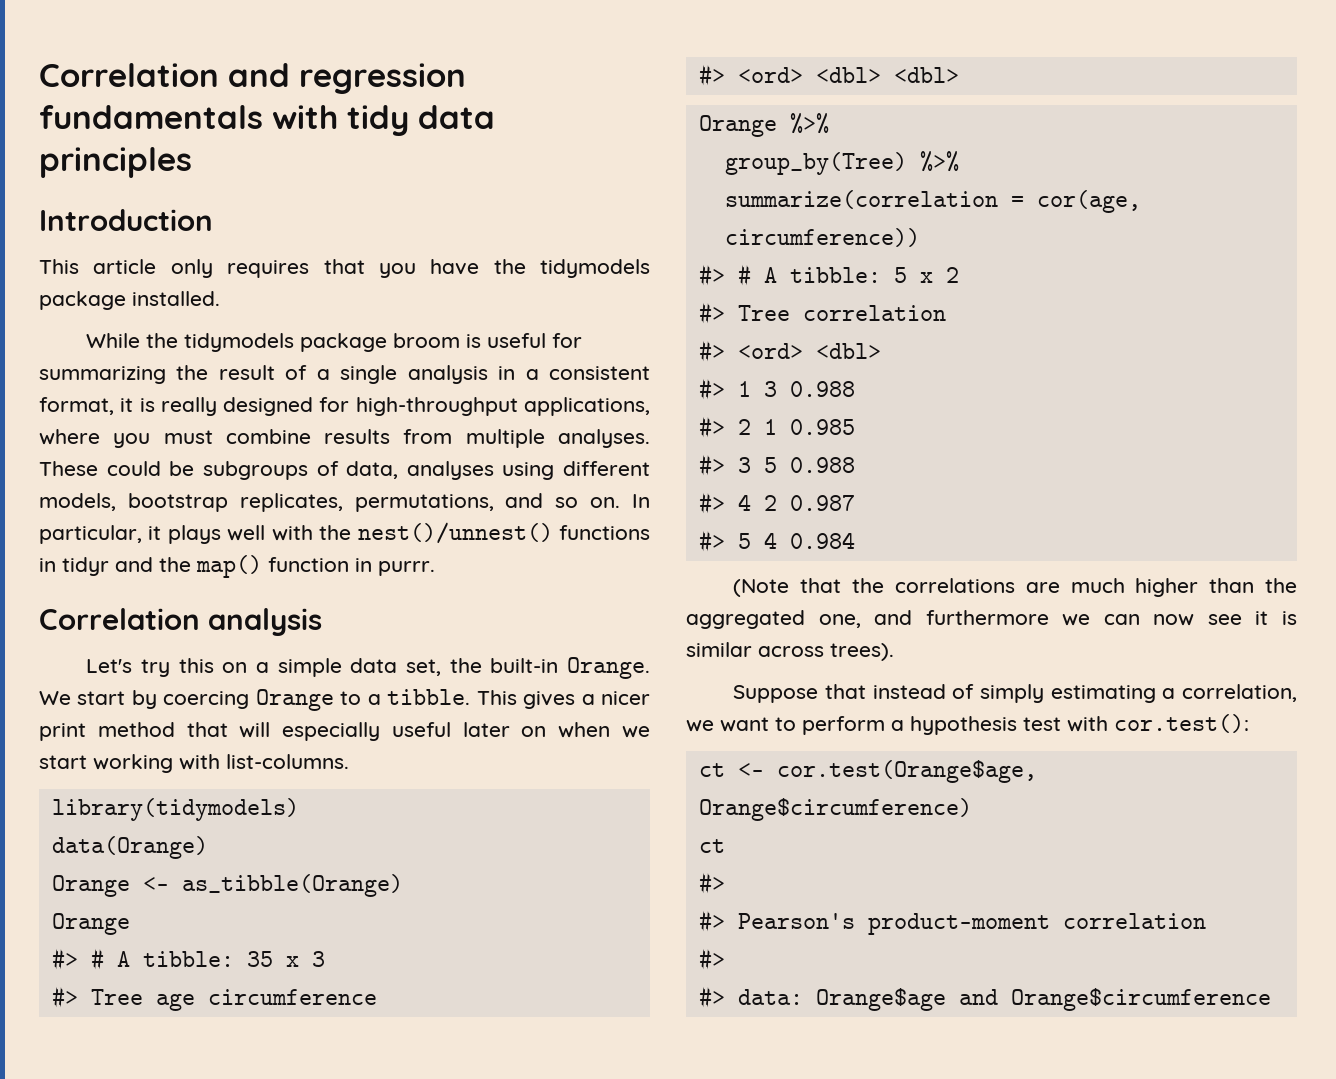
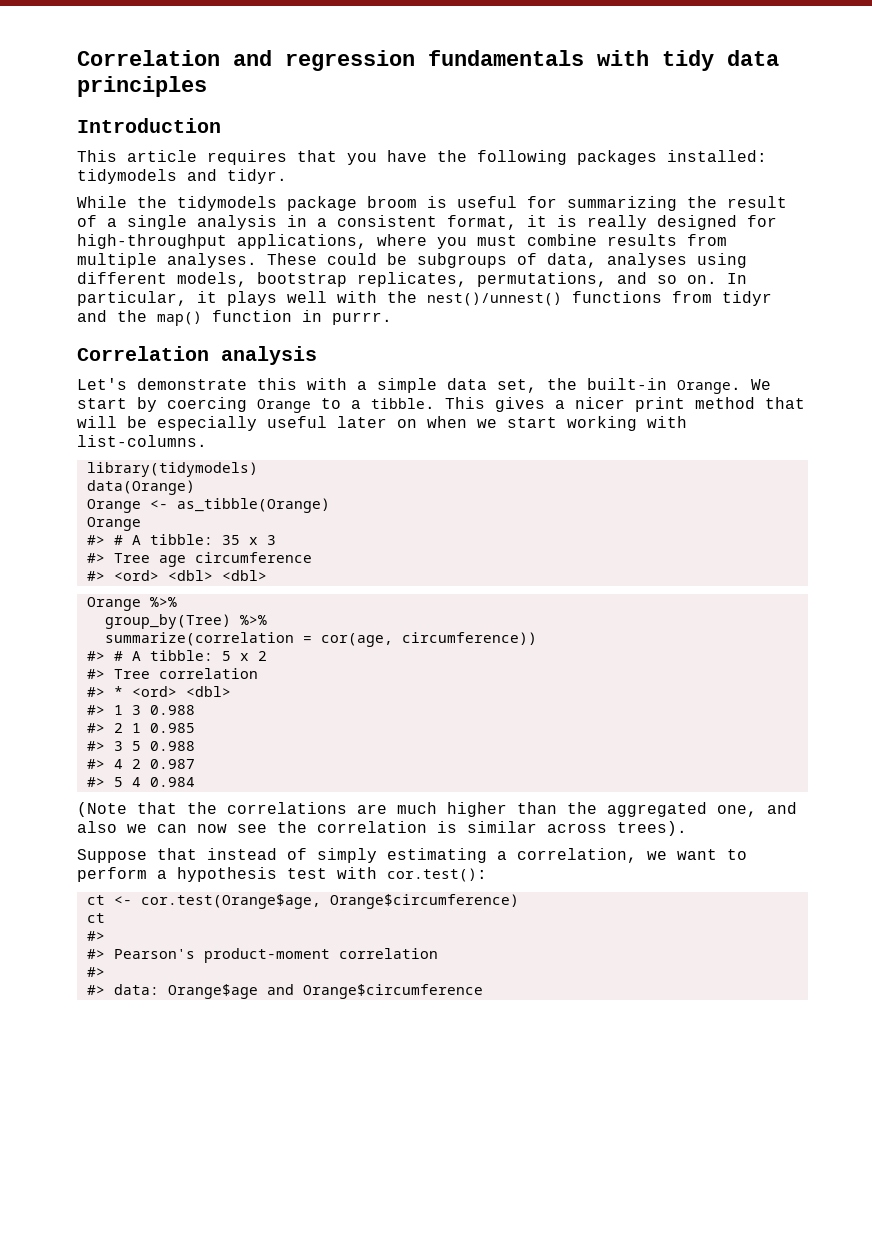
- This article only requires that you have the tidymodels package installed.
+ This article requires that you have the following packages installed: tidymodels and tidyr.
- In particular, it plays well with the nest()/unnest() functions in tidyr and the map() function in purrr.
+ In particular, it plays well with the nest()/unnest() functions from tidyr and the map() function in purrr.
- Let's try this on a simple data set, the built-in Orange.
+ Let's demonstrate this with a simple data set, the built-in Orange.
- This gives a nicer print method that will especially useful later on when we start working with list-columns.
+ This gives a nicer print method that will be especially useful later on when we start working with list-columns.
  #> Tree correlation
- #> <ord> <dbl>
+ #> * <ord> <dbl>
- (Note that the correlations are much higher than the aggregated one, and furthermore we can now see it is similar across trees).
+ (Note that the correlations are much higher than the aggregated one, and also we can now see the correlation is similar across trees).

